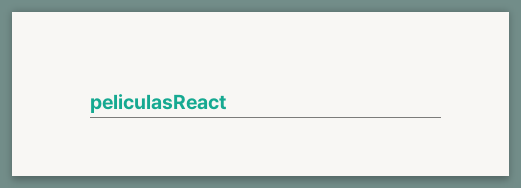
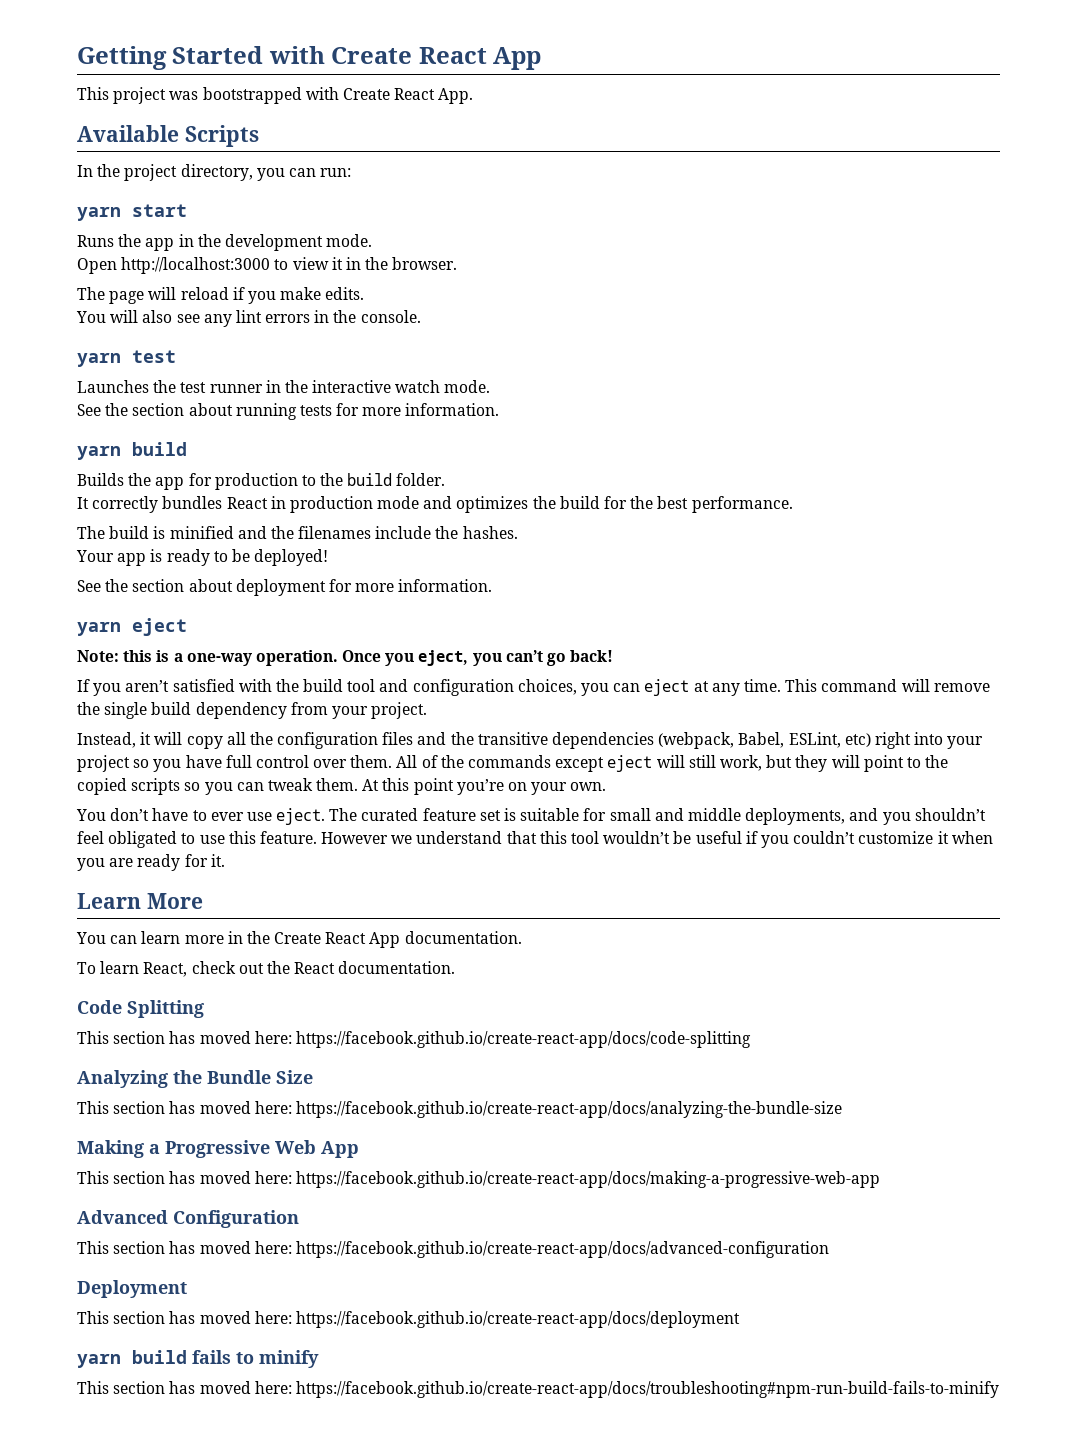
- peliculasReact
+ Getting Started with Create React App
+ This project was bootstrapped with Create React App.
+ Available Scripts
+ In the project directory, you can run:
+ yarn start
+ Runs the app in the development mode.
+ Open http://localhost:3000 to view it in the browser.
+ The page will reload if you make edits.
+ You will also see any lint errors in the console.
+ yarn test
+ Launches the test runner in the interactive watch mode.
+ See the section about running tests for more information.
+ yarn build
+ Builds the app for production to the build folder.
+ It correctly bundles React in production mode and optimizes the build for the best performance.
+ The build is minified and the filenames include the hashes.
+ Your app is ready to be deployed!
+ See the section about deployment for more information.
+ yarn eject
+ Note: this is a one-way operation. Once you eject, you can’t go back!
+ If you aren’t satisfied with the build tool and configuration choices, you can eject at any time. This command will remove the single build dependency from your project.
+ Instead, it will copy all the configuration files and the transitive dependencies (webpack, Babel, ESLint, etc) right into your project so you have full control over them. All of the commands except eject will still work, but they will point to the copied scripts so you can tweak them. At this point you’re on your own.
+ You don’t have to ever use eject. The curated feature set is suitable for small and middle deployments, and you shouldn’t feel obligated to use this feature. However we understand that this tool wouldn’t be useful if you couldn’t customize it when you are ready for it.
+ Learn More
+ You can learn more in the Create React App documentation.
+ To learn React, check out the React documentation.
+ Code Splitting
+ This section has moved here: https://facebook.github.io/create-react-app/docs/code-splitting
+ Analyzing the Bundle Size
+ This section has moved here: https://facebook.github.io/create-react-app/docs/analyzing-the-bundle-size
+ Making a Progressive Web App
+ This section has moved here: https://facebook.github.io/create-react-app/docs/making-a-progressive-web-app
+ Advanced Configuration
+ This section has moved here: https://facebook.github.io/create-react-app/docs/advanced-configuration
+ Deployment
+ This section has moved here: https://facebook.github.io/create-react-app/docs/deployment
+ yarn build fails to minify
+ This section has moved here: https://facebook.github.io/create-react-app/docs/troubleshooting#npm-run-build-fails-to-minify

